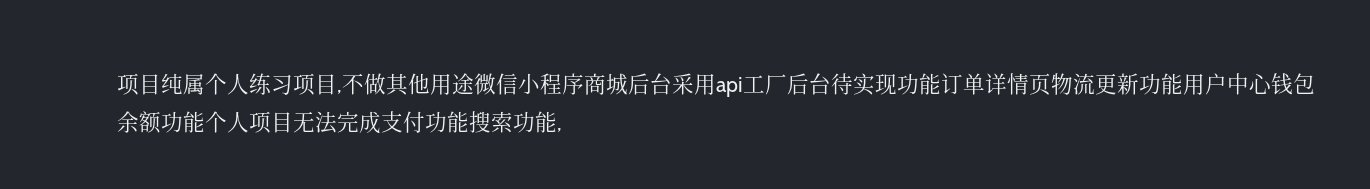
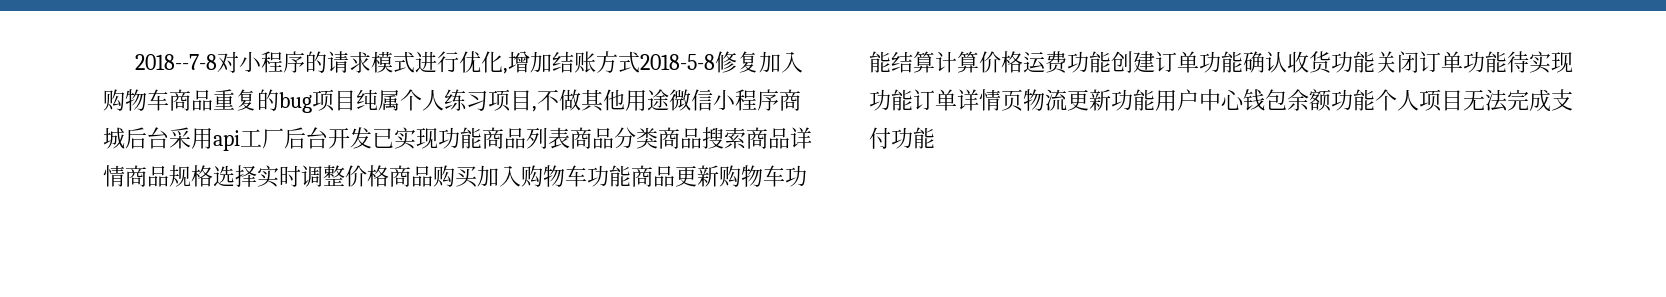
- 项目纯属个人练习项目,不做其他用途微信小程序商城后台采用api工厂后台待实现功能订单详情页物流更新功能用户中心钱包余额功能个人项目无法完成支付功能搜索功能,
+ 2018--7-8对小程序的请求模式进行优化,增加结账方式2018-5-8修复加入购物车商品重复的bug项目纯属个人练习项目,不做其他用途微信小程序商城后台采用api工厂后台开发已实现功能商品列表商品分类商品搜索商品详情商品规格选择实时调整价格商品购买加入购物车功能商品更新购物车功能结算计算价格运费功能创建订单功能确认收货功能关闭订单功能待实现功能订单详情页物流更新功能用户中心钱包余额功能个人项目无法完成支付功能

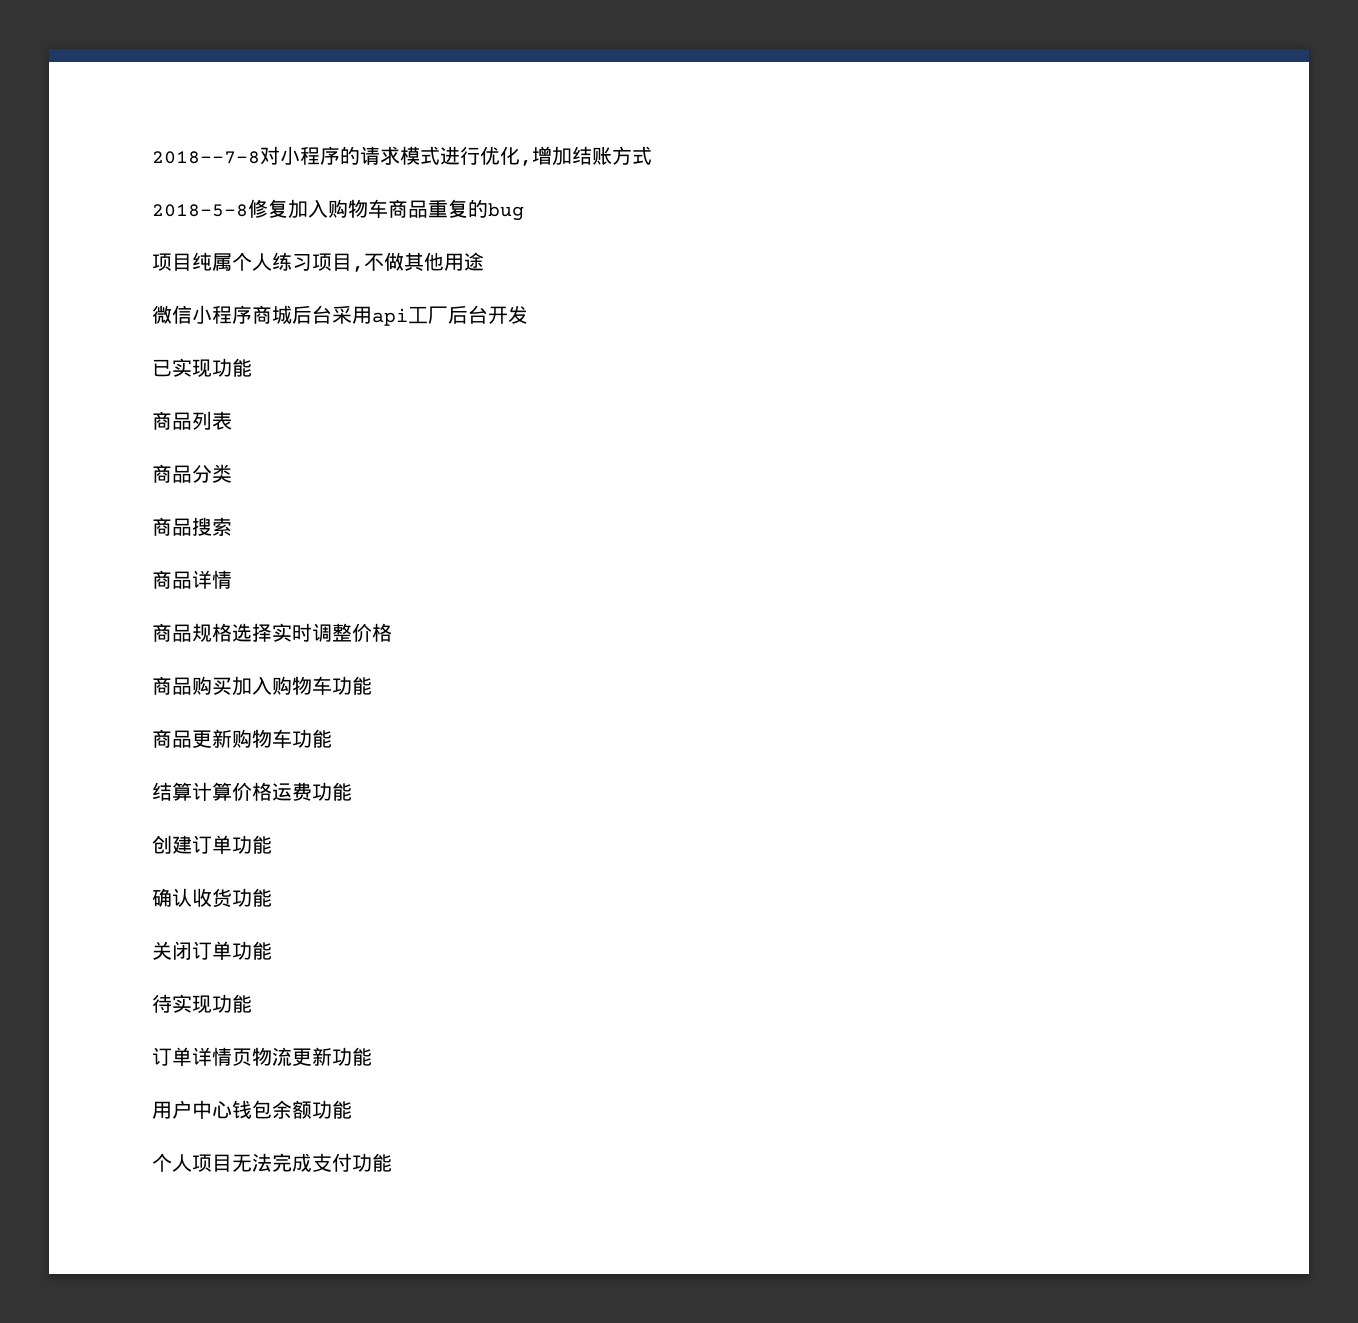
- 2018--7-8对小程序的请求模式进行优化,增加结账方式2018-5-8修复加入购物车商品重复的bug项目纯属个人练习项目,不做其他用途微信小程序商城后台采用api工厂后台开发已实现功能商品列表商品分类商品搜索商品详情商品规格选择实时调整价格商品购买加入购物车功能商品更新购物车功能结算计算价格运费功能创建订单功能确认收货功能关闭订单功能待实现功能订单详情页物流更新功能用户中心钱包余额功能个人项目无法完成支付功能
+ 2018--7-8对小程序的请求模式进行优化,增加结账方式
+ 2018-5-8修复加入购物车商品重复的bug
+ 项目纯属个人练习项目,不做其他用途
+ 微信小程序商城后台采用api工厂后台开发
+ 已实现功能
+ 商品列表
+ 商品分类
+ 商品搜索
+ 商品详情
+ 商品规格选择实时调整价格
+ 商品购买加入购物车功能
+ 商品更新购物车功能
+ 结算计算价格运费功能
+ 创建订单功能
+ 确认收货功能
+ 关闭订单功能
+ 待实现功能
+ 订单详情页物流更新功能
+ 用户中心钱包余额功能
+ 个人项目无法完成支付功能

